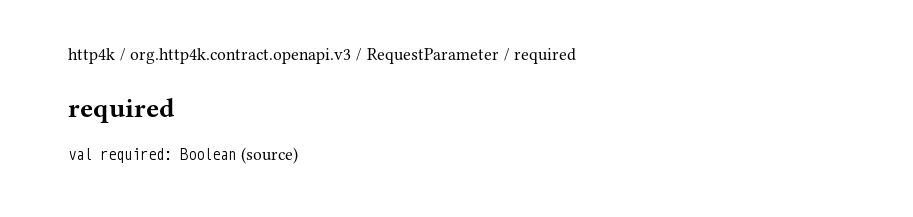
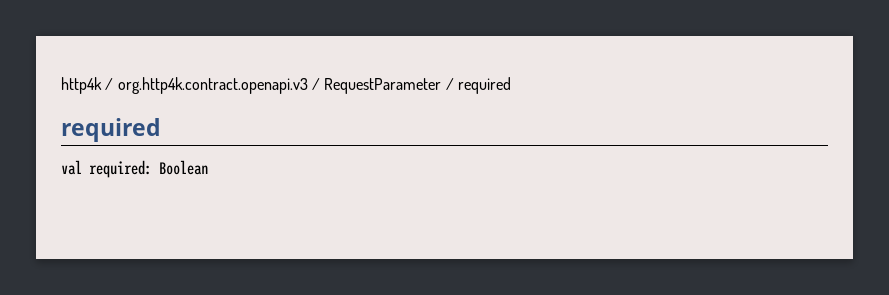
- val required: Boolean (source)
+ val required: Boolean

